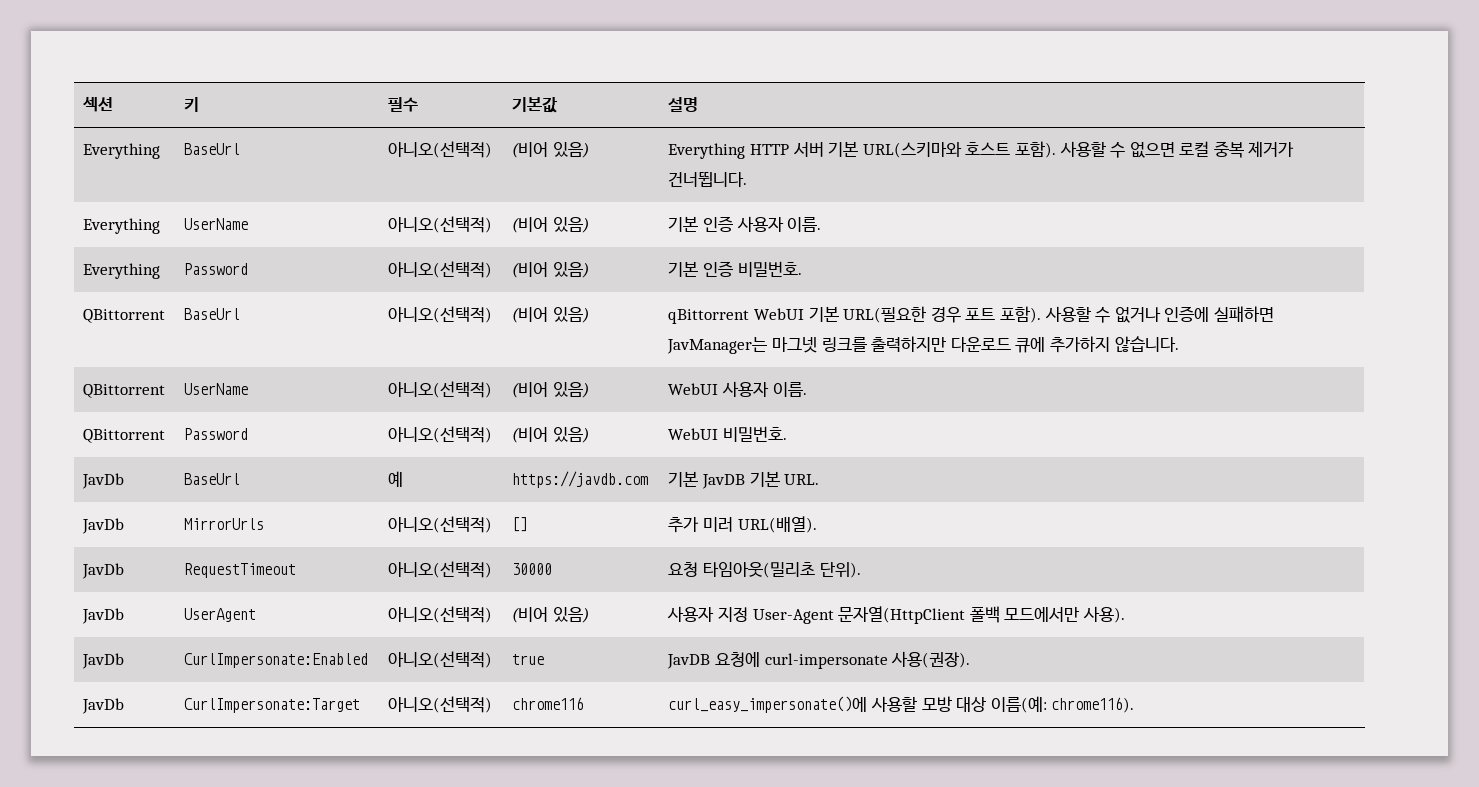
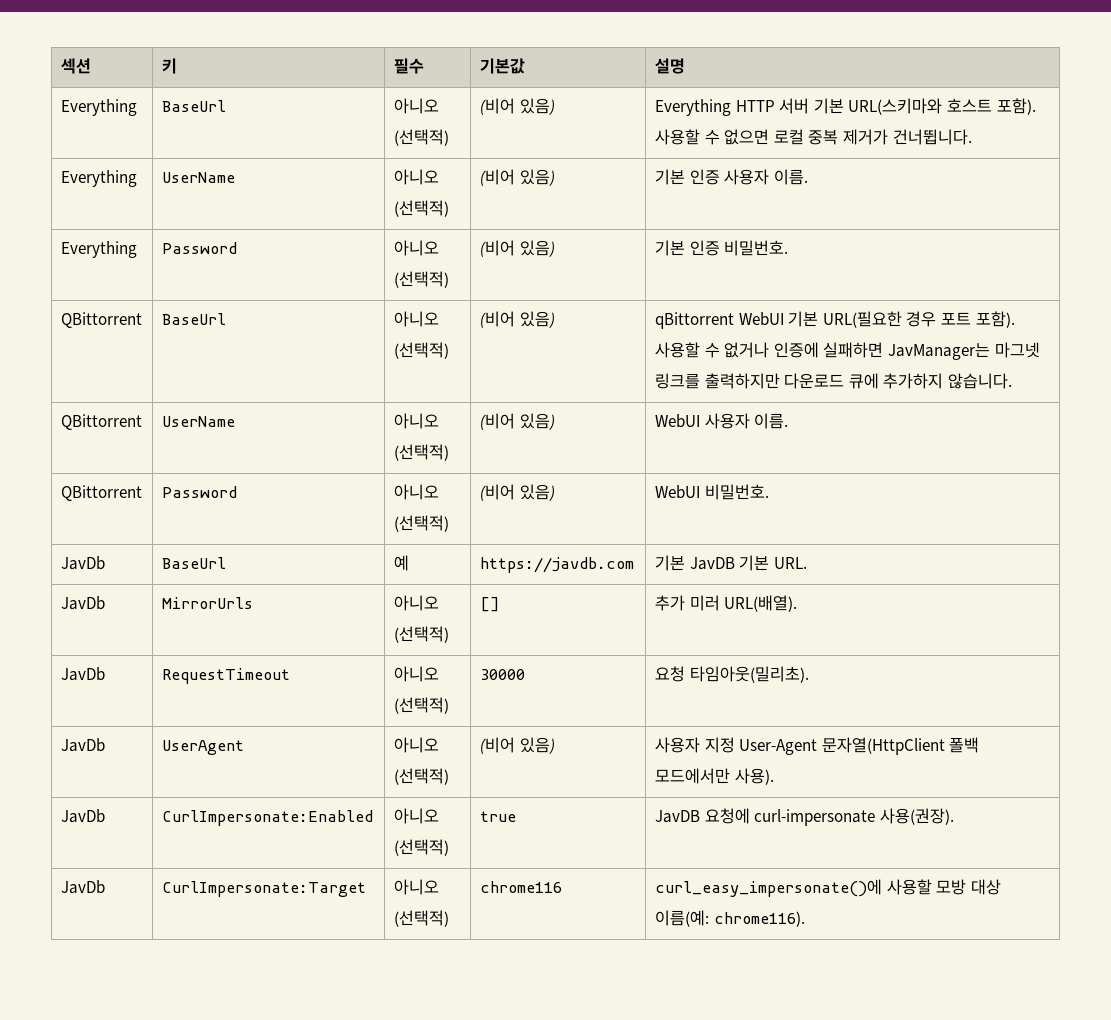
- Everything | BaseUrl | 아니오(선택적) | (비어 있음) | Everything HTTP 서버 기본 URL(스키마와 호스트 포함). 사용할 수 없으면 로컬 중복 제거가 건너뜁니다.
+ Everything | BaseUrl | 아니오 (선택적) | (비어 있음) | Everything HTTP 서버 기본 URL(스키마와 호스트 포함). 사용할 수 없으면 로컬 중복 제거가 건너뜁니다.
- Everything | UserName | 아니오(선택적) | (비어 있음) | 기본 인증 사용자 이름.
+ Everything | UserName | 아니오 (선택적) | (비어 있음) | 기본 인증 사용자 이름.
- Everything | Password | 아니오(선택적) | (비어 있음) | 기본 인증 비밀번호.
+ Everything | Password | 아니오 (선택적) | (비어 있음) | 기본 인증 비밀번호.
- QBittorrent | BaseUrl | 아니오(선택적) | (비어 있음) | qBittorrent WebUI 기본 URL(필요한 경우 포트 포함). 사용할 수 없거나 인증에 실패하면 JavManager는 마그넷 링크를 출력하지만 다운로드 큐에 추가하지 않습니다.
+ QBittorrent | BaseUrl | 아니오 (선택적) | (비어 있음) | qBittorrent WebUI 기본 URL(필요한 경우 포트 포함). 사용할 수 없거나 인증에 실패하면 JavManager는 마그넷 링크를 출력하지만 다운로드 큐에 추가하지 않습니다.
- QBittorrent | UserName | 아니오(선택적) | (비어 있음) | WebUI 사용자 이름.
+ QBittorrent | UserName | 아니오 (선택적) | (비어 있음) | WebUI 사용자 이름.
- QBittorrent | Password | 아니오(선택적) | (비어 있음) | WebUI 비밀번호.
+ QBittorrent | Password | 아니오 (선택적) | (비어 있음) | WebUI 비밀번호.
- JavDb | MirrorUrls | 아니오(선택적) | [] | 추가 미러 URL(배열).
+ JavDb | MirrorUrls | 아니오 (선택적) | [] | 추가 미러 URL(배열).
- JavDb | RequestTimeout | 아니오(선택적) | 30000 | 요청 타임아웃(밀리초 단위).
+ JavDb | RequestTimeout | 아니오 (선택적) | 30000 | 요청 타임아웃(밀리초).
- JavDb | UserAgent | 아니오(선택적) | (비어 있음) | 사용자 지정 User-Agent 문자열(HttpClient 폴백 모드에서만 사용).
+ JavDb | UserAgent | 아니오 (선택적) | (비어 있음) | 사용자 지정 User-Agent 문자열(HttpClient 폴백 모드에서만 사용).
- JavDb | CurlImpersonate:Enabled | 아니오(선택적) | true | JavDB 요청에 curl-impersonate 사용(권장).
+ JavDb | CurlImpersonate:Enabled | 아니오 (선택적) | true | JavDB 요청에 curl-impersonate 사용(권장).
- JavDb | CurlImpersonate:Target | 아니오(선택적) | chrome116 | curl_easy_impersonate()에 사용할 모방 대상 이름(예: chrome116).
+ JavDb | CurlImpersonate:Target | 아니오 (선택적) | chrome116 | curl_easy_impersonate()에 사용할 모방 대상 이름(예: chrome116).

